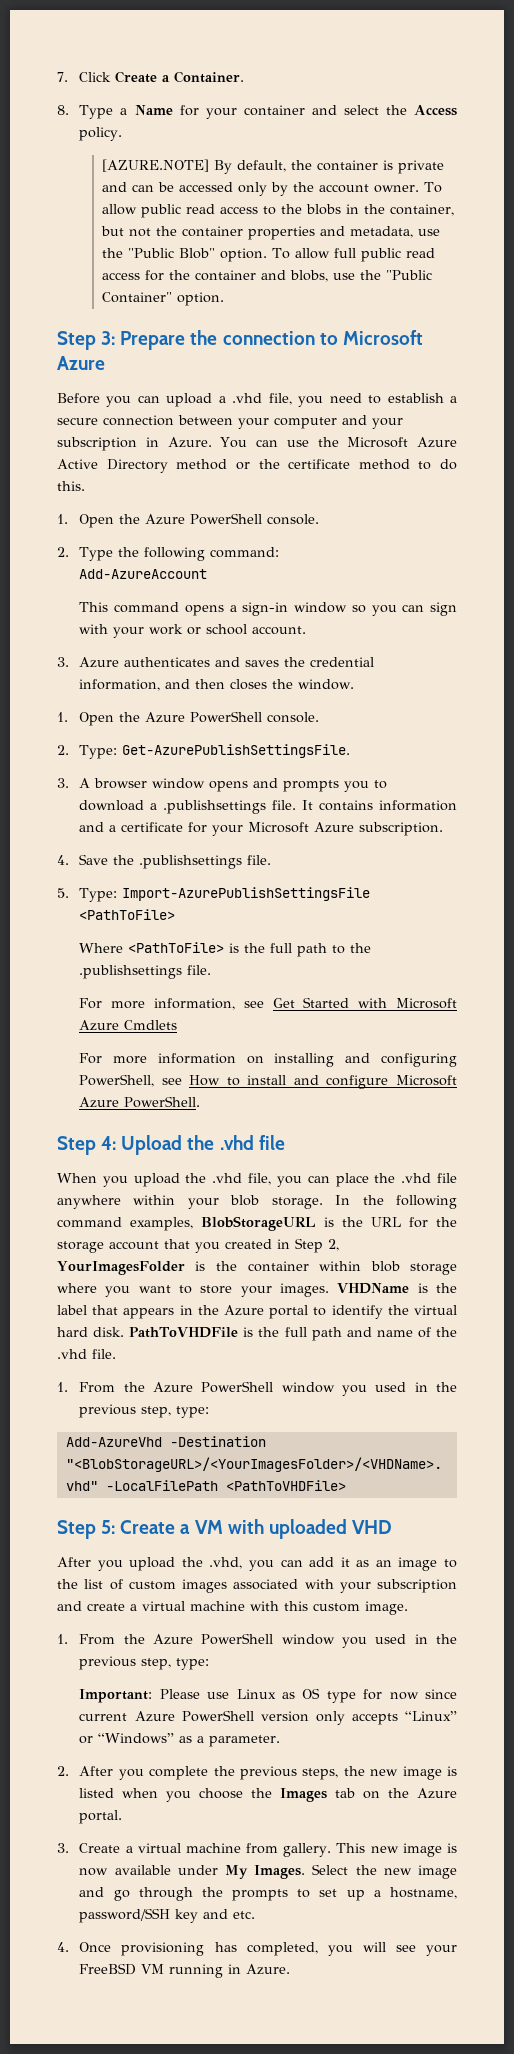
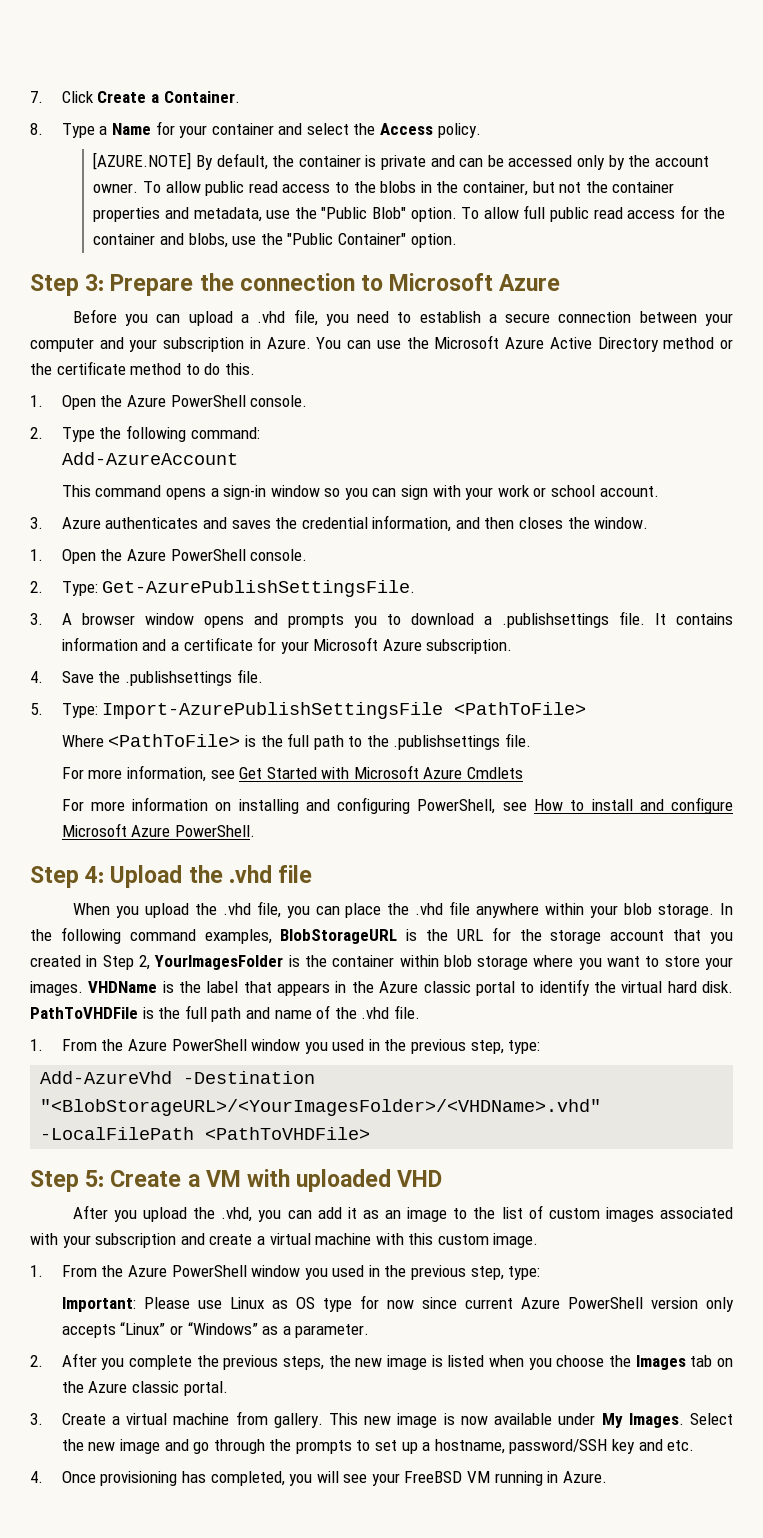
- VHDName is the label that appears in the Azure portal to identify the virtual hard disk.
+ VHDName is the label that appears in the Azure classic portal to identify the virtual hard disk.
- 2. After you complete the previous steps, the new image is listed when you choose the Images tab on the Azure portal.
+ 2. After you complete the previous steps, the new image is listed when you choose the Images tab on the Azure classic portal.

